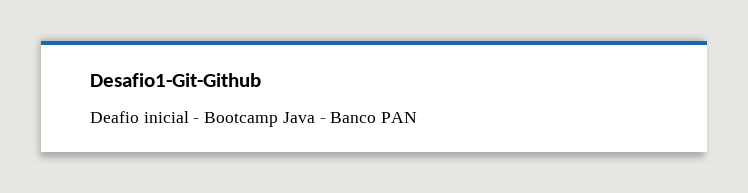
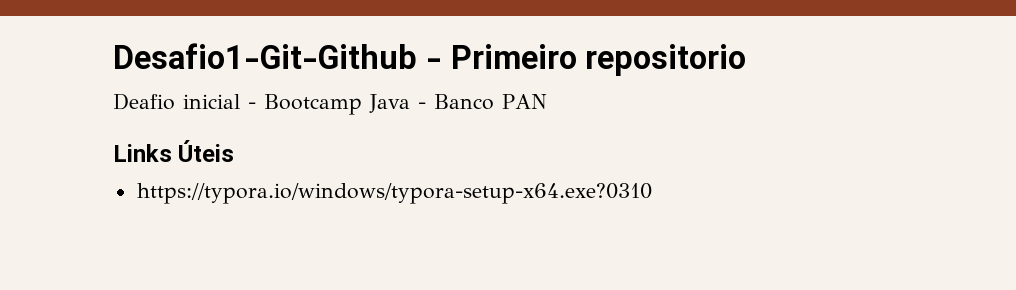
- Desafio1-Git-Github
+ Desafio1-Git-Github - Primeiro repositorio
+ Links Úteis
+ https://typora.io/windows/typora-setup-x64.exe?0310

